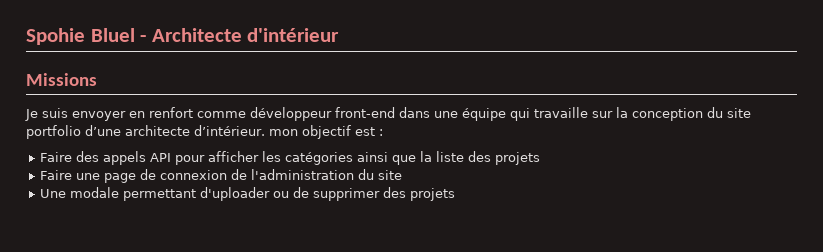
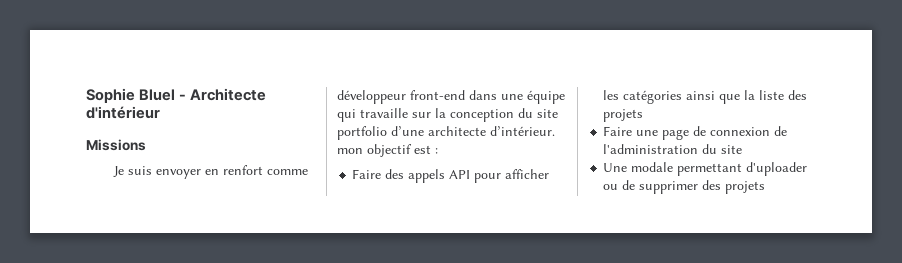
- Spohie Bluel - Architecte d'intérieur
+ Sophie Bluel - Architecte d'intérieur

